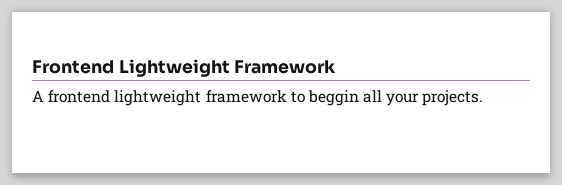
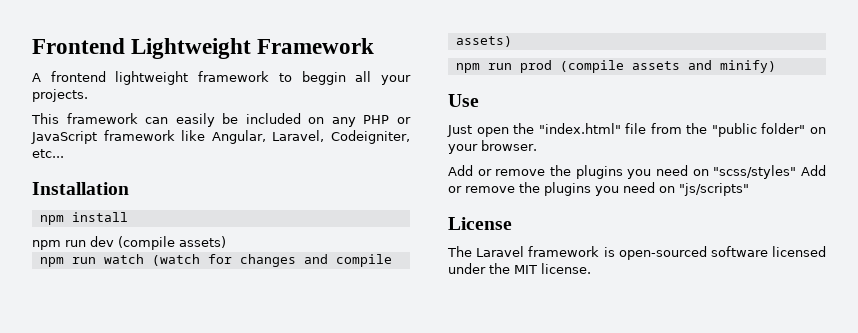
+ This framework can easily be included on any PHP or JavaScript framework like Angular, Laravel, Codeigniter, etc...
+ Installation
+ npm install
+ npm run dev (compile assets)
+ npm run watch (watch for changes and compile assets)
+ npm run prod (compile assets and minify)
+ Use
+ Just open the "index.html" file from the "public folder" on your browser.
+ Add or remove the plugins you need on "scss/styles" Add or remove the plugins you need on "js/scripts"
+ License
+ The Laravel framework is open-sourced software licensed under the MIT license.

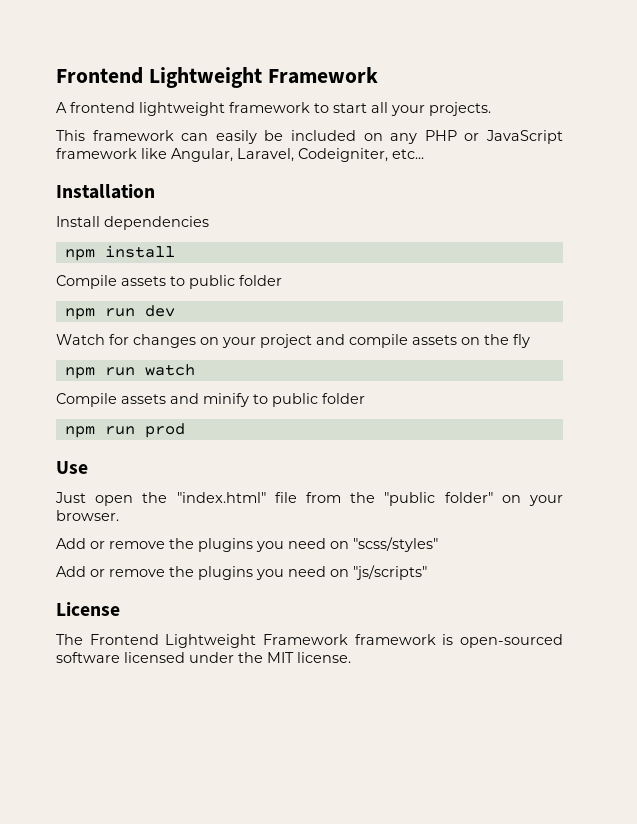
- A frontend lightweight framework to beggin all your projects.
+ A frontend lightweight framework to start all your projects.
+ Install dependencies
- npm run dev (compile assets)
- npm run watch (watch for changes and compile assets)
+ Compile assets to public folder
+ npm run dev
+ Watch for changes on your project and compile assets on the fly
+ npm run watch
+ Compile assets and minify to public folder
- npm run prod (compile assets and minify)
+ npm run prod
- Add or remove the plugins you need on "scss/styles" Add or remove the plugins you need on "js/scripts"
+ Add or remove the plugins you need on "scss/styles"
+ Add or remove the plugins you need on "js/scripts"
- The Laravel framework is open-sourced software licensed under the MIT license.
+ The Frontend Lightweight Framework framework is open-sourced software licensed under the MIT license.

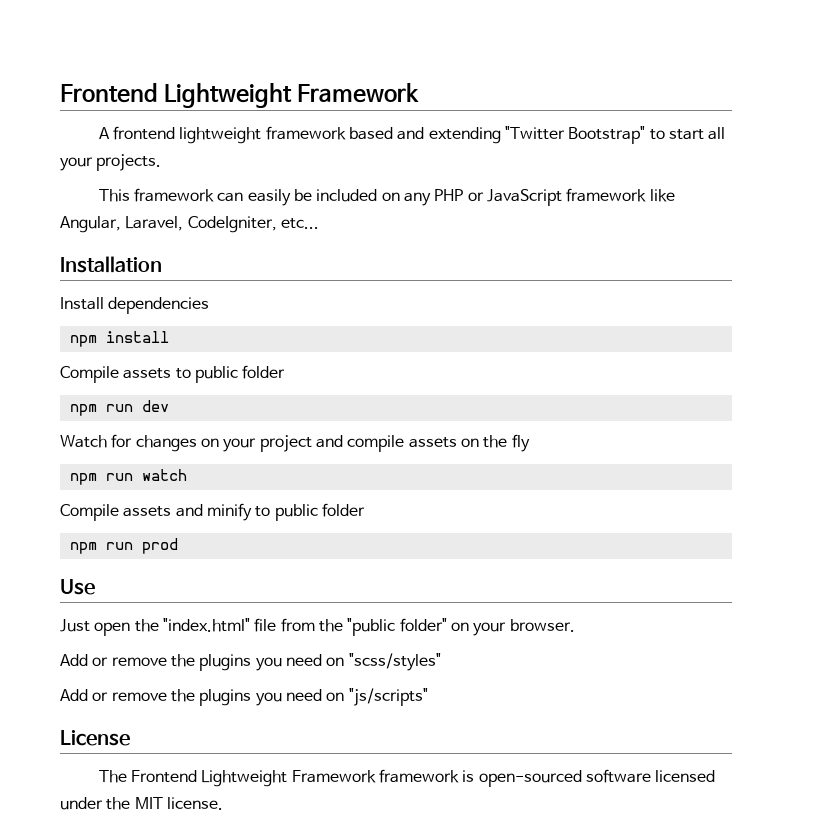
- A frontend lightweight framework to start all your projects.
+ A frontend lightweight framework based and extending "Twitter Bootstrap" to start all your projects.
- This framework can easily be included on any PHP or JavaScript framework like Angular, Laravel, Codeigniter, etc...
+ This framework can easily be included on any PHP or JavaScript framework like Angular, Laravel, CodeIgniter, etc...

